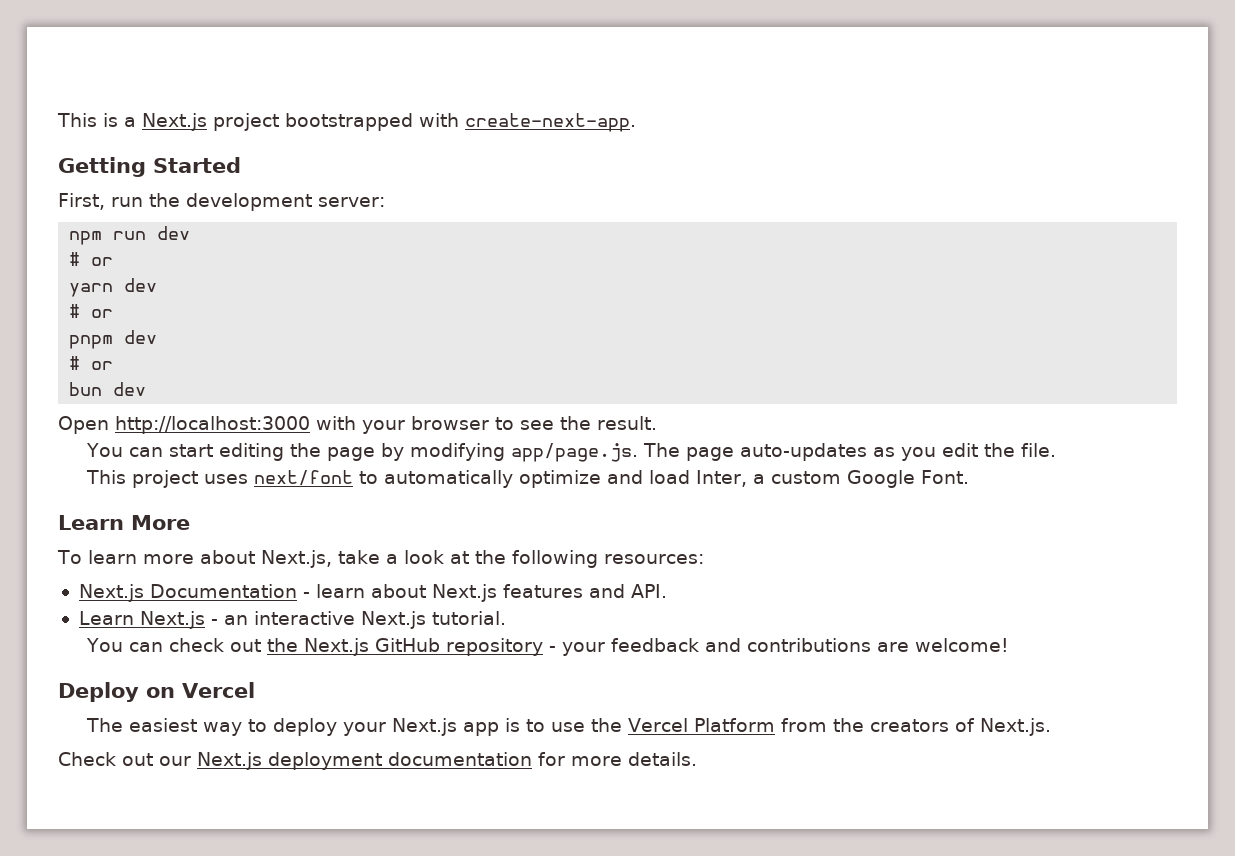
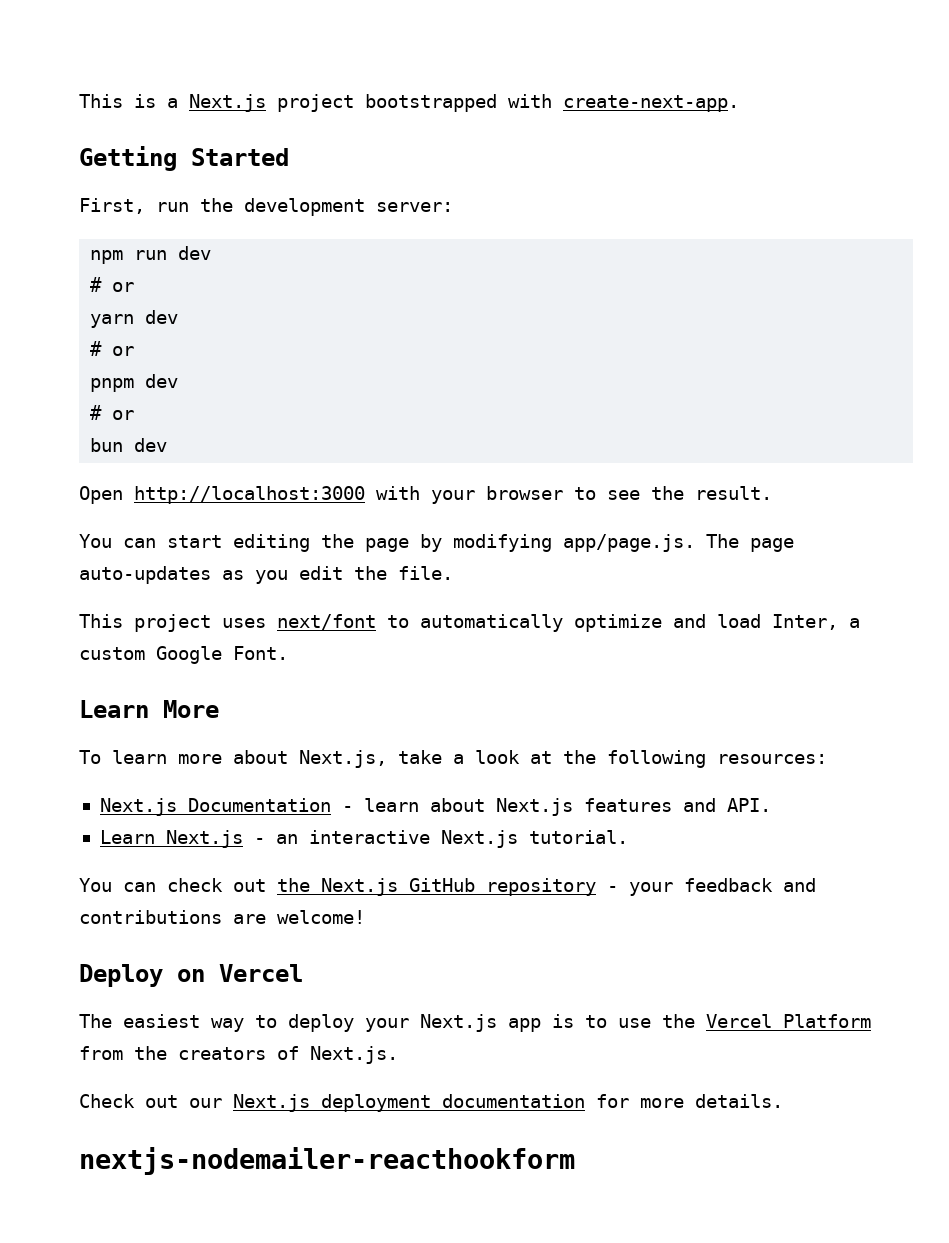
+ nextjs-nodemailer-reacthookform

